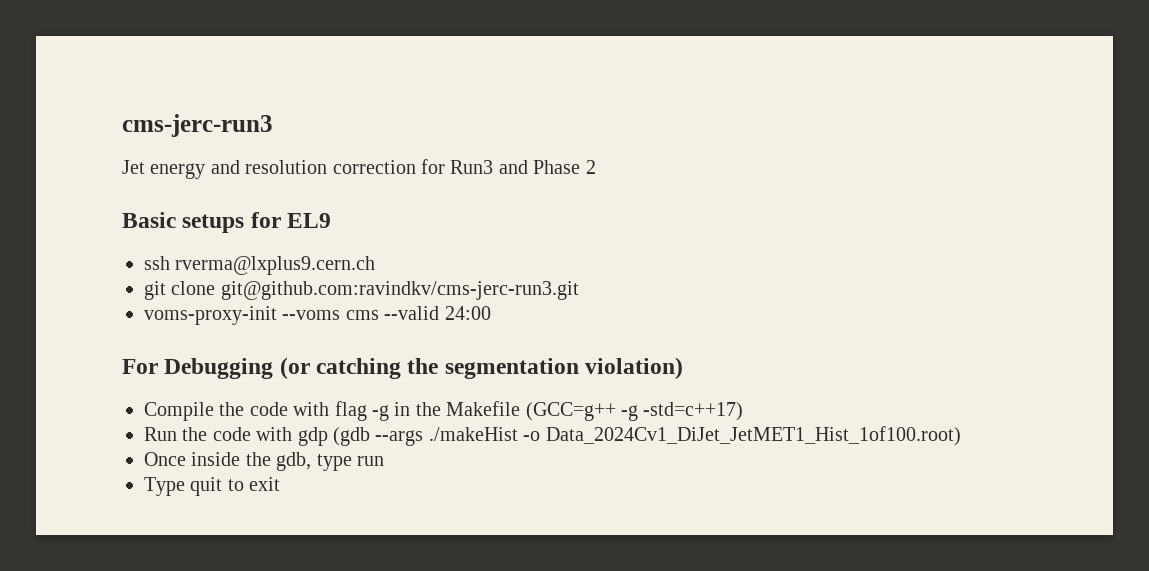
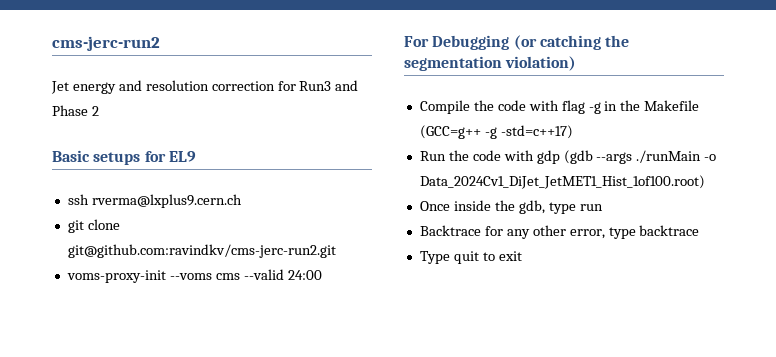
- cms-jerc-run3
+ cms-jerc-run2
- git clone git@github.com:ravindkv/cms-jerc-run3.git
+ git clone git@github.com:ravindkv/cms-jerc-run2.git
- Run the code with gdp (gdb --args ./makeHist -o Data_2024Cv1_DiJet_JetMET1_Hist_1of100.root)
+ Run the code with gdp (gdb --args ./runMain -o Data_2024Cv1_DiJet_JetMET1_Hist_1of100.root)
+ Backtrace for any other error, type backtrace

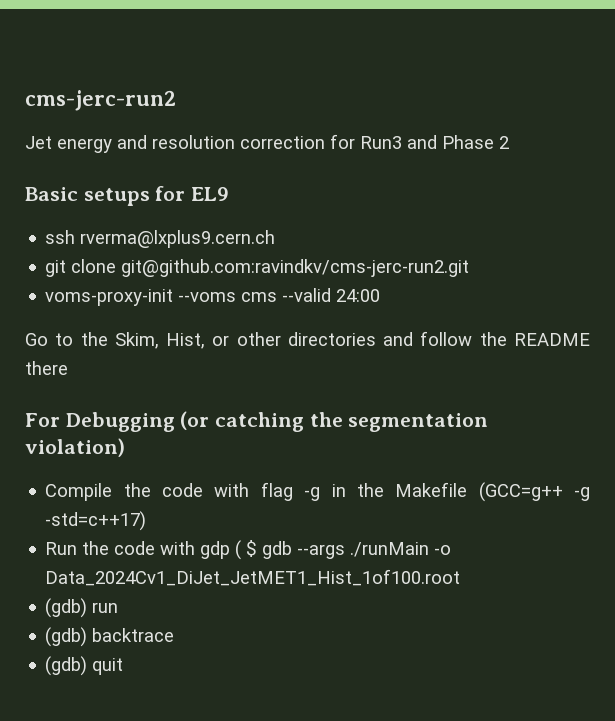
+ Go to the Skim, Hist, or other directories and follow the README there
- Run the code with gdp (gdb --args ./runMain -o Data_2024Cv1_DiJet_JetMET1_Hist_1of100.root)
- Once inside the gdb, type run
- Backtrace for any other error, type backtrace
- Type quit to exit
+ Run the code with gdp ( $ gdb --args ./runMain -o Data_2024Cv1_DiJet_JetMET1_Hist_1of100.root
+ (gdb) run
+ (gdb) backtrace
+ (gdb) quit

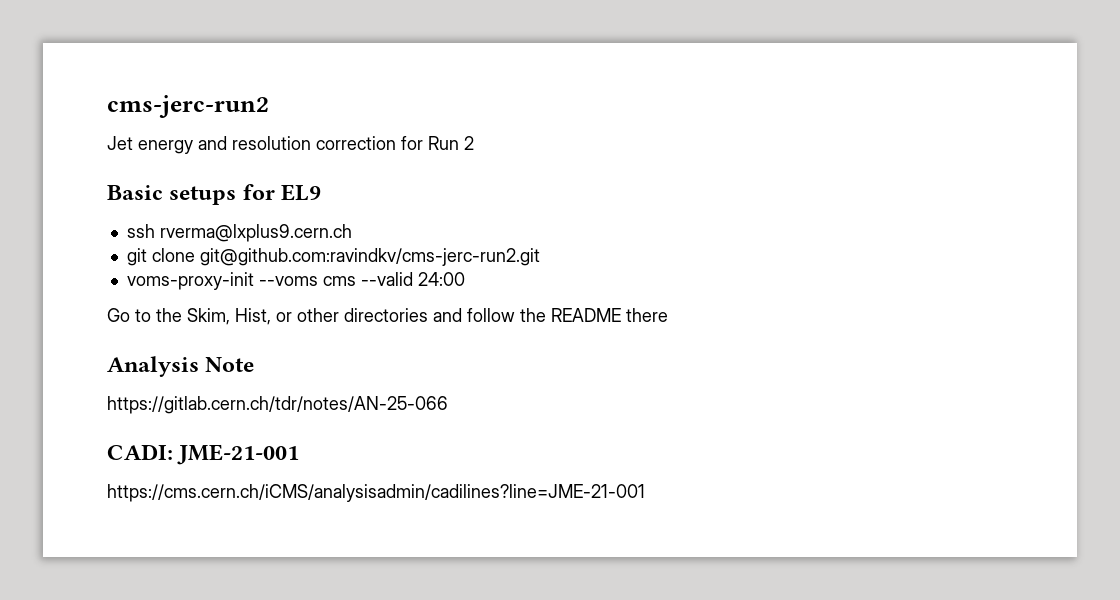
- Jet energy and resolution correction for Run3 and Phase 2
+ Jet energy and resolution correction for Run 2
- For Debugging (or catching the segmentation violation)
- Compile the code with flag -g in the Makefile (GCC=g++ -g -std=c++17)
- Run the code with gdp ( $ gdb --args ./runMain -o Data_2024Cv1_DiJet_JetMET1_Hist_1of100.root
- (gdb) run
- (gdb) backtrace
- (gdb) quit
+ Analysis Note
+ https://gitlab.cern.ch/tdr/notes/AN-25-066
+ CADI: JME-21-001
+ https://cms.cern.ch/iCMS/analysisadmin/cadilines?line=JME-21-001

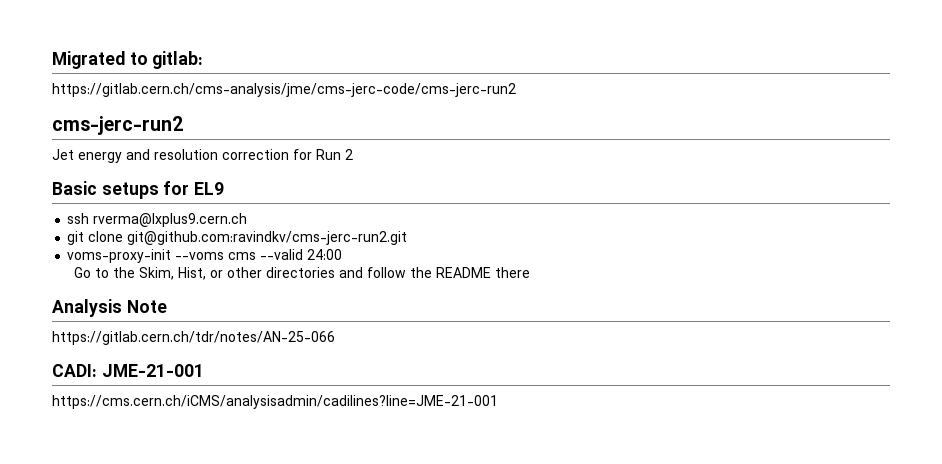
+ Migrated to gitlab:
+ https://gitlab.cern.ch/cms-analysis/jme/cms-jerc-code/cms-jerc-run2

